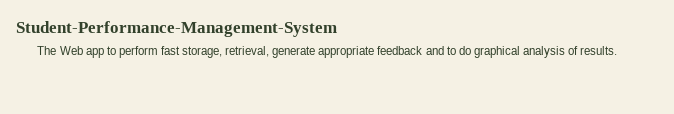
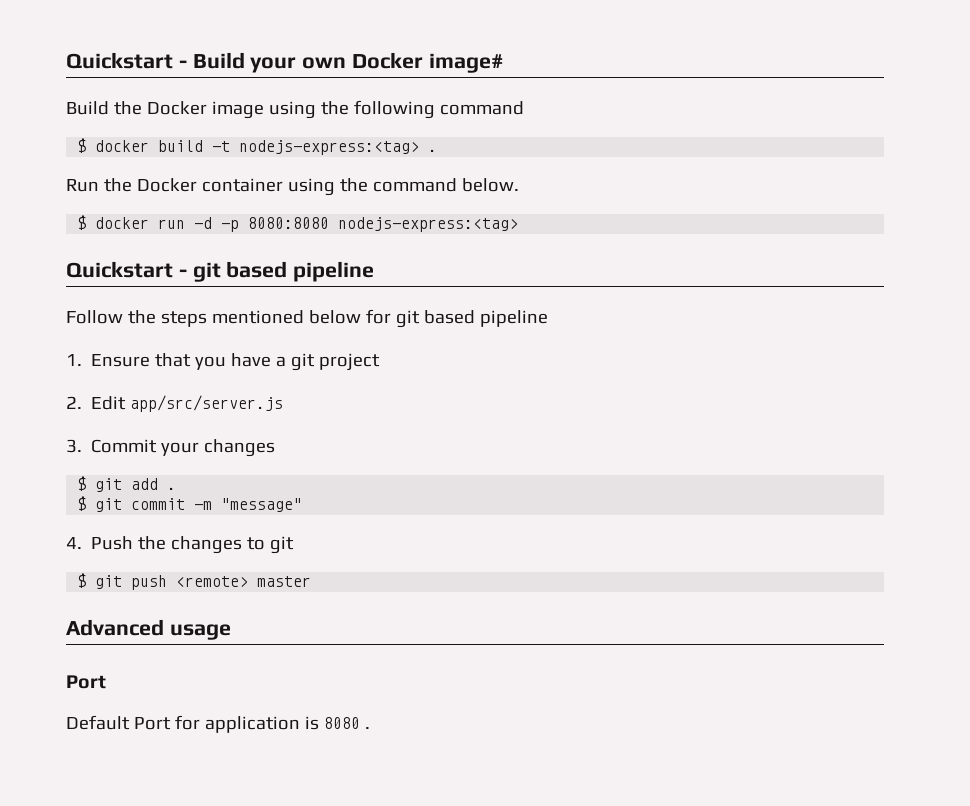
- Student-Performance-Management-System
- The Web app to perform fast storage, retrieval, generate appropriate feedback and to do graphical analysis of results.
+ Quickstart - Build your own Docker image#
+ Build the Docker image using the following command
+ $ docker build -t nodejs-express:<tag> .
+ Run the Docker container using the command below.
+ $ docker run -d -p 8080:8080 nodejs-express:<tag>
+ Quickstart - git based pipeline
+ Follow the steps mentioned below for git based pipeline
+ 1. Ensure that you have a git project
+ 2. Edit app/src/server.js
+ 3. Commit your changes
+ $ git add .
+ $ git commit -m "message"
+ 4. Push the changes to git
+ $ git push <remote> master
+ Advanced usage
+ Port
+ Default Port for application is 8080 .

